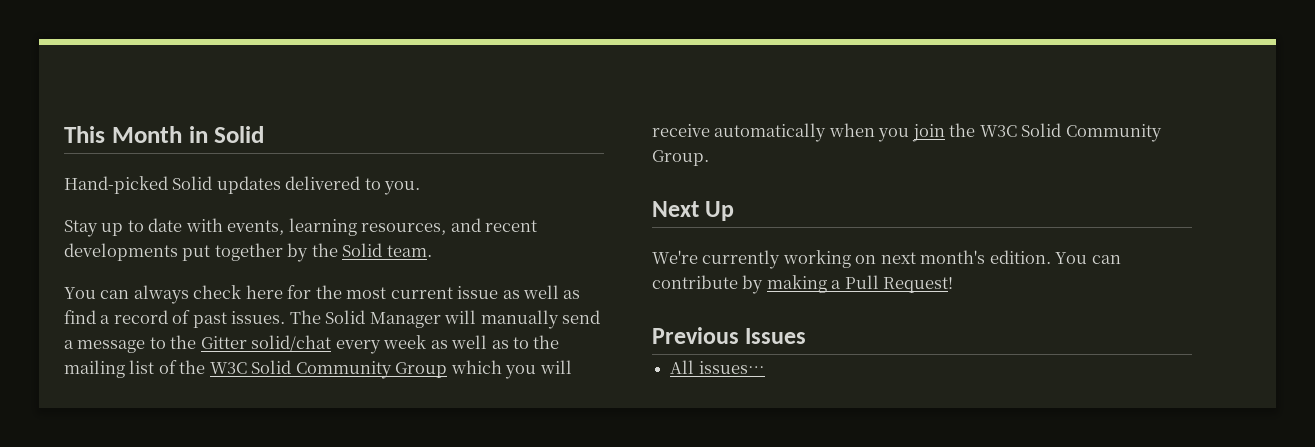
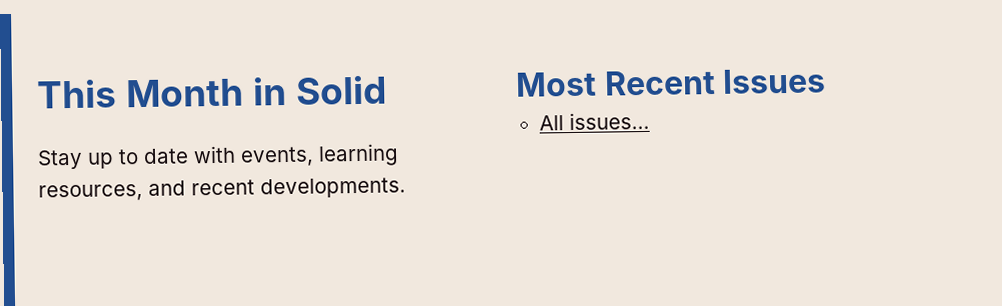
- Hand-picked Solid updates delivered to you.
- Stay up to date with events, learning resources, and recent developments put together by the Solid team.
- You can always check here for the most current issue as well as find a record of past issues. The Solid Manager will manually send a message to the Gitter solid/chat every week as well as to the mailing list of the W3C Solid Community Group which you will receive automatically when you join the W3C Solid Community Group.
- Next Up
- We're currently working on next month's edition. You can contribute by making a Pull Request!
- Previous Issues
+ Stay up to date with events, learning resources, and recent developments.
+ Most Recent Issues

